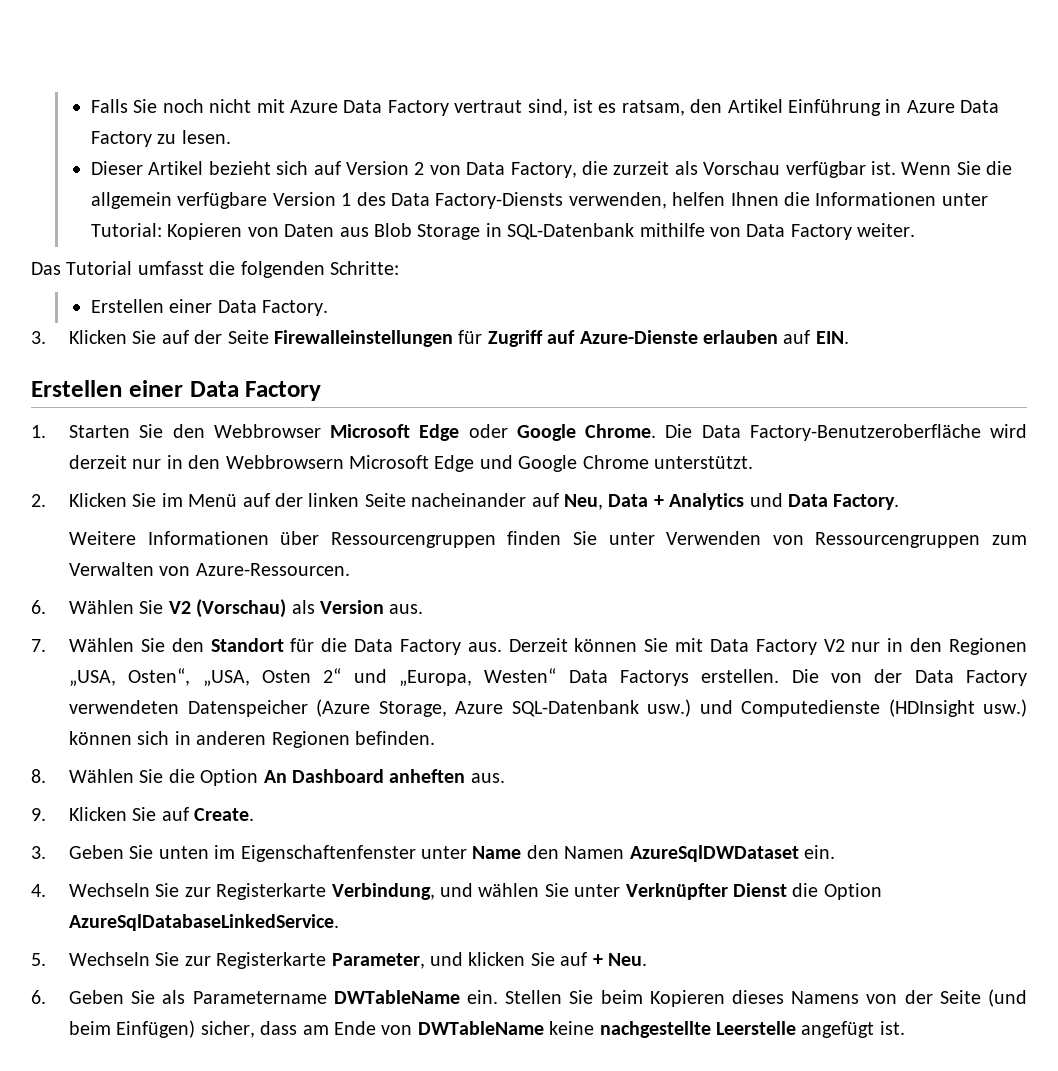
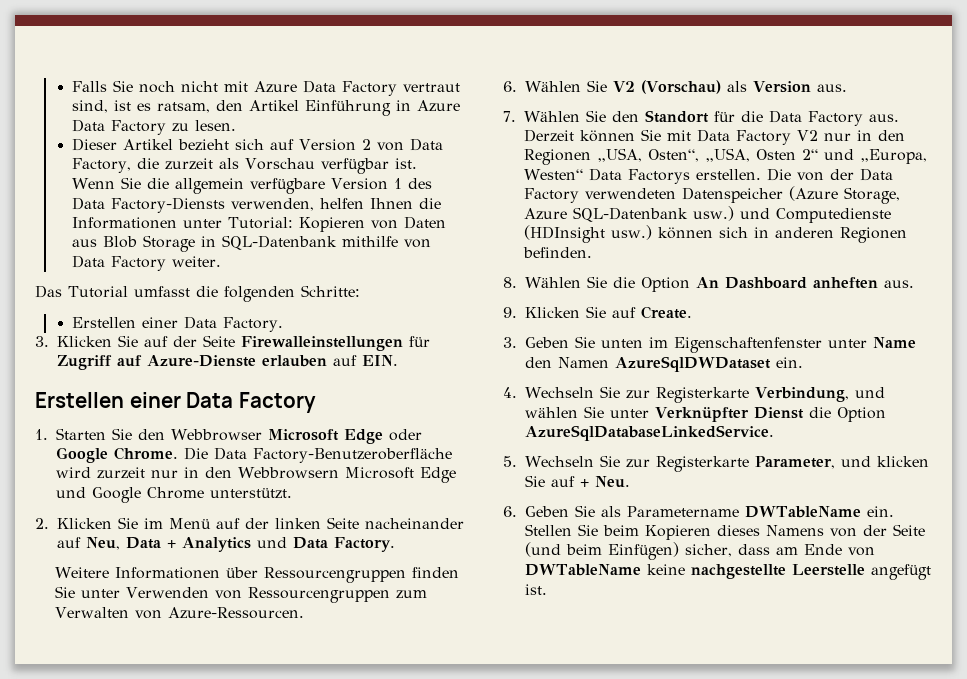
- Die Data Factory-Benutzeroberfläche wird derzeit nur in den Webbrowsern Microsoft Edge und Google Chrome unterstützt.
+ Die Data Factory-Benutzeroberfläche wird zurzeit nur in den Webbrowsern Microsoft Edge und Google Chrome unterstützt.

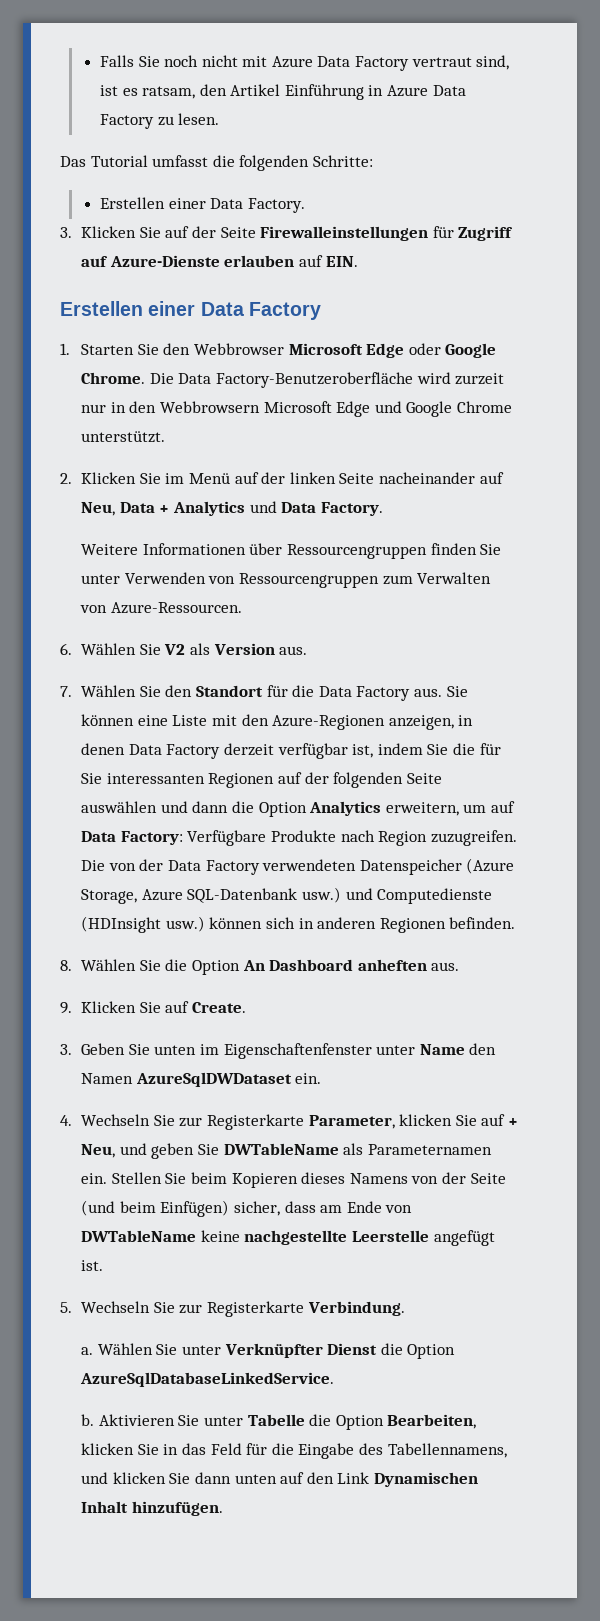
- Dieser Artikel bezieht sich auf Version 2 von Data Factory, die zurzeit als Vorschau verfügbar ist. Wenn Sie die allgemein verfügbare Version 1 des Data Factory-Diensts verwenden, helfen Ihnen die Informationen unter Tutorial: Kopieren von Daten aus Blob Storage in SQL-Datenbank mithilfe von Data Factory weiter.
- 6. Wählen Sie V2 (Vorschau) als Version aus.
+ 6. Wählen Sie V2 als Version aus.
- Derzeit können Sie mit Data Factory V2 nur in den Regionen „USA, Osten“, „USA, Osten 2“ und „Europa, Westen“ Data Factorys erstellen.
+ Sie können eine Liste mit den Azure-Regionen anzeigen, in denen Data Factory derzeit verfügbar ist, indem Sie die für Sie interessanten Regionen auf der folgenden Seite auswählen und dann die Option Analytics erweitern, um auf Data Factory: Verfügbare Produkte nach Region zuzugreifen.
- 4. Wechseln Sie zur Registerkarte Verbindung, und wählen Sie unter Verknüpfter Dienst die Option AzureSqlDatabaseLinkedService.
- 5. Wechseln Sie zur Registerkarte Parameter, und klicken Sie auf + Neu.
- 6. Geben Sie als Parametername DWTableName ein.
+ 4. Wechseln Sie zur Registerkarte Parameter, klicken Sie auf + Neu, und geben Sie DWTableName als Parameternamen ein.
+ 5. Wechseln Sie zur Registerkarte Verbindung.
+ a. Wählen Sie unter Verknüpfter Dienst die Option AzureSqlDatabaseLinkedService.
+ b. Aktivieren Sie unter Tabelle die Option Bearbeiten, klicken Sie in das Feld für die Eingabe des Tabellennamens, und klicken Sie dann unten auf den Link Dynamischen Inhalt hinzufügen.

